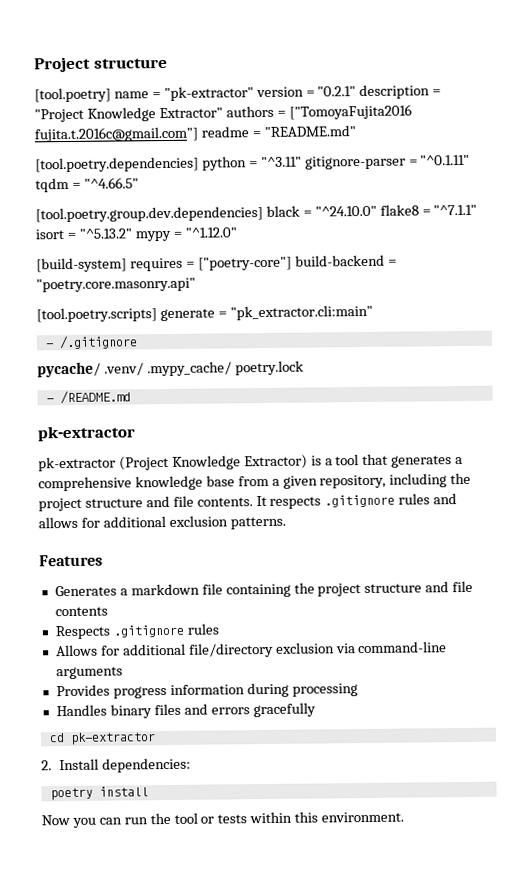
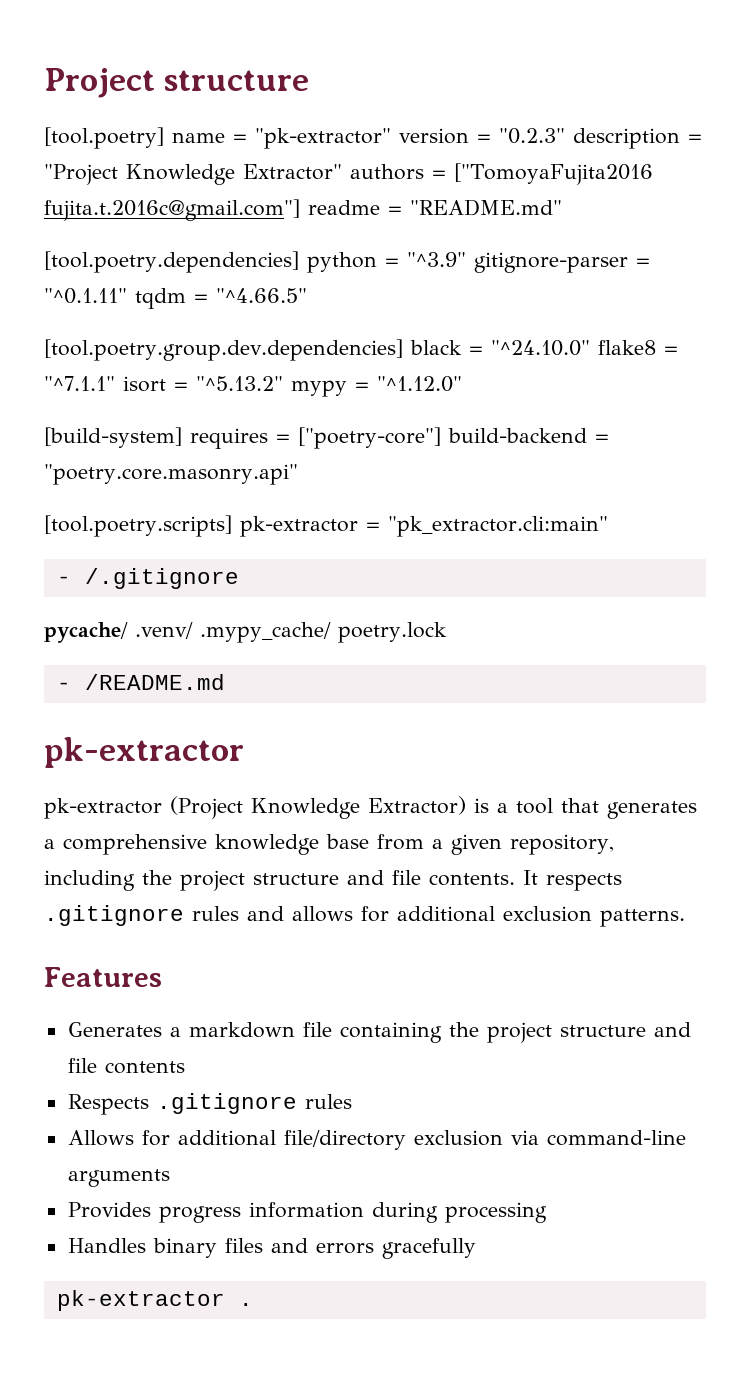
- [tool.poetry] name = "pk-extractor" version = "0.2.1" description = "Project Knowledge Extractor" authors = ["TomoyaFujita2016 fujita.t.2016c@gmail.com"] readme = "README.md"
+ [tool.poetry] name = "pk-extractor" version = "0.2.3" description = "Project Knowledge Extractor" authors = ["TomoyaFujita2016 fujita.t.2016c@gmail.com"] readme = "README.md"
- [tool.poetry.dependencies] python = "^3.11" gitignore-parser = "^0.1.11" tqdm = "^4.66.5"
+ [tool.poetry.dependencies] python = "^3.9" gitignore-parser = "^0.1.11" tqdm = "^4.66.5"
- [tool.poetry.scripts] generate = "pk_extractor.cli:main"
+ [tool.poetry.scripts] pk-extractor = "pk_extractor.cli:main"
- cd pk-extractor
- 2. Install dependencies:
- poetry install
- Now you can run the tool or tests within this environment.
+ pk-extractor .

